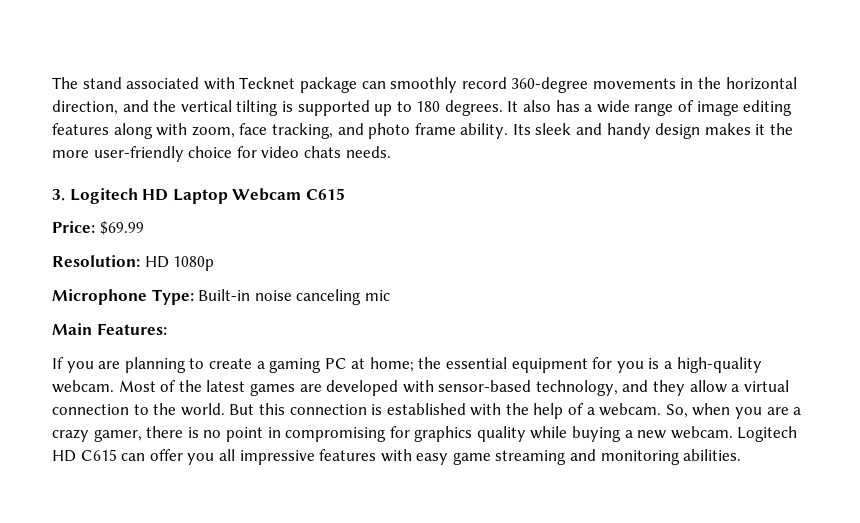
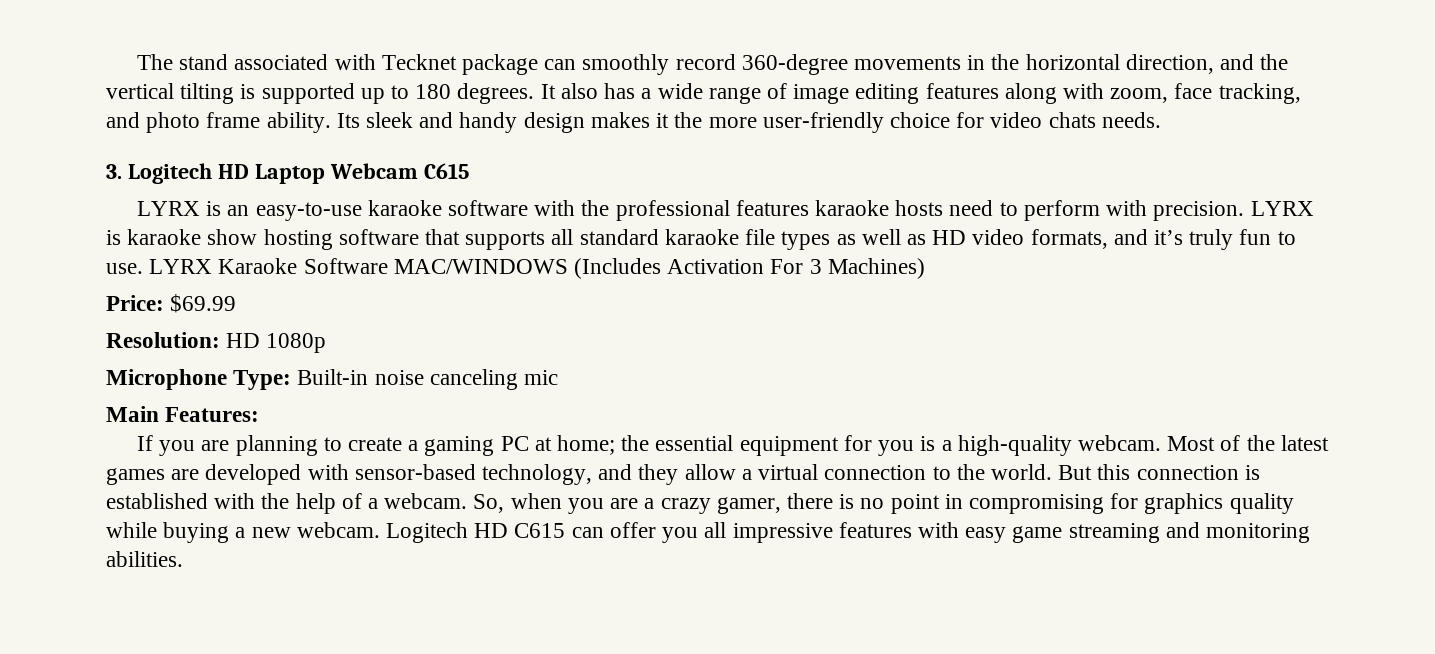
+ LYRX is an easy-to-use karaoke software with the professional features karaoke hosts need to perform with precision. LYRX is karaoke show hosting software that supports all standard karaoke file types as well as HD video formats, and it’s truly fun to use. LYRX Karaoke Software MAC/WINDOWS (Includes Activation For 3 Machines)

